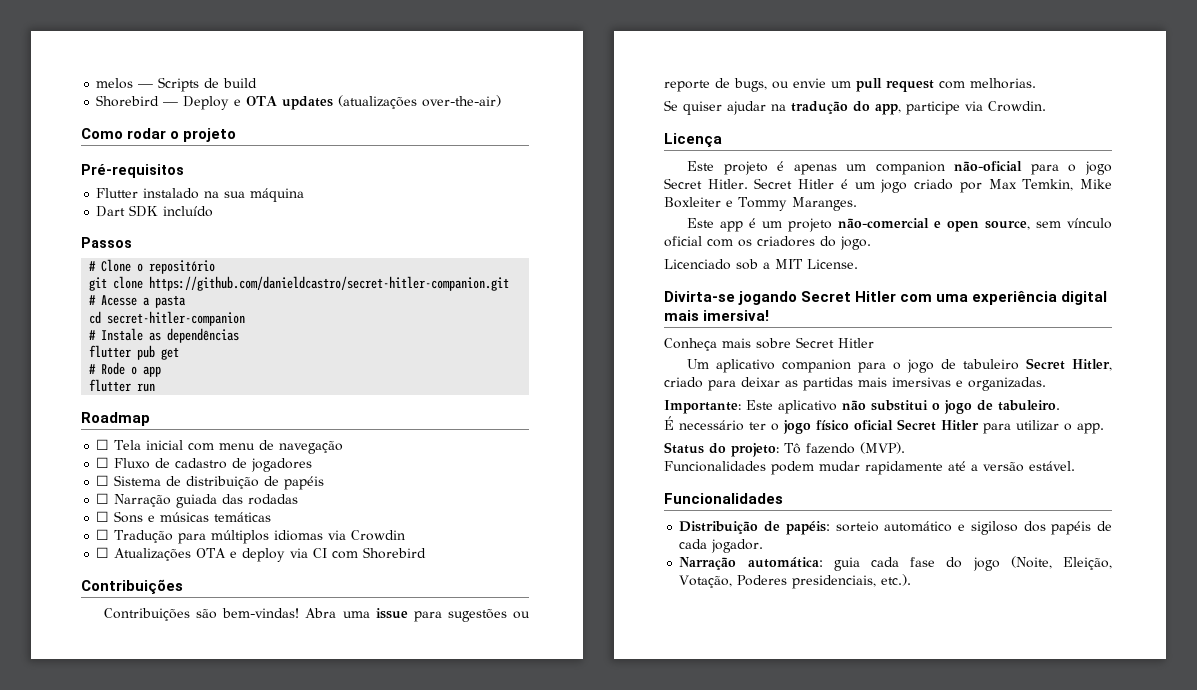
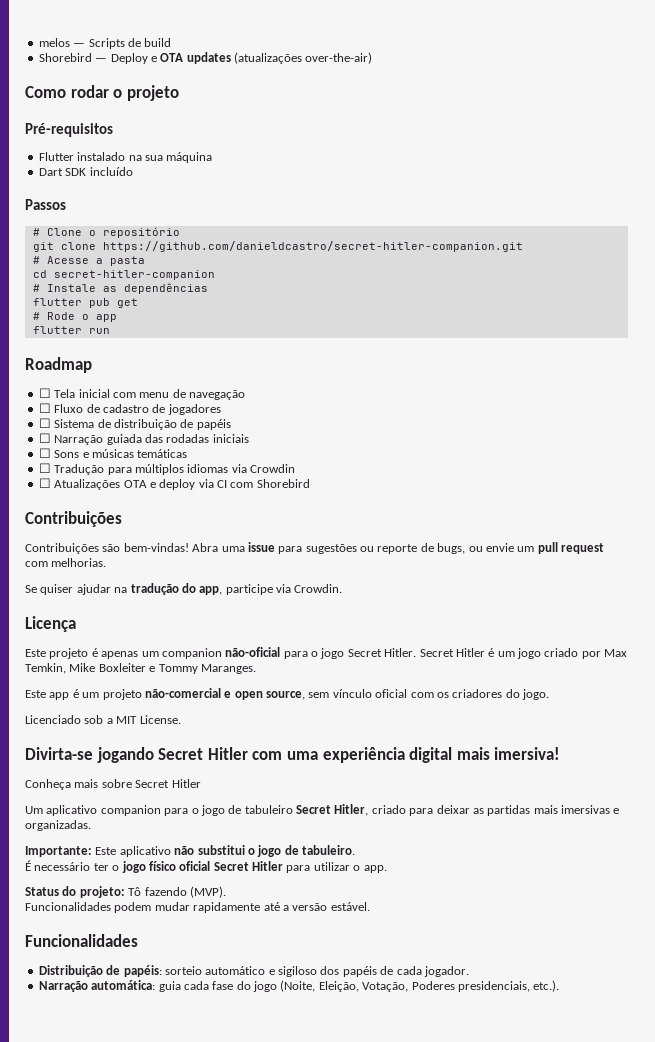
- ☐ Narração guiada das rodadas
+ ☐ Narração guiada das rodadas iniciais

